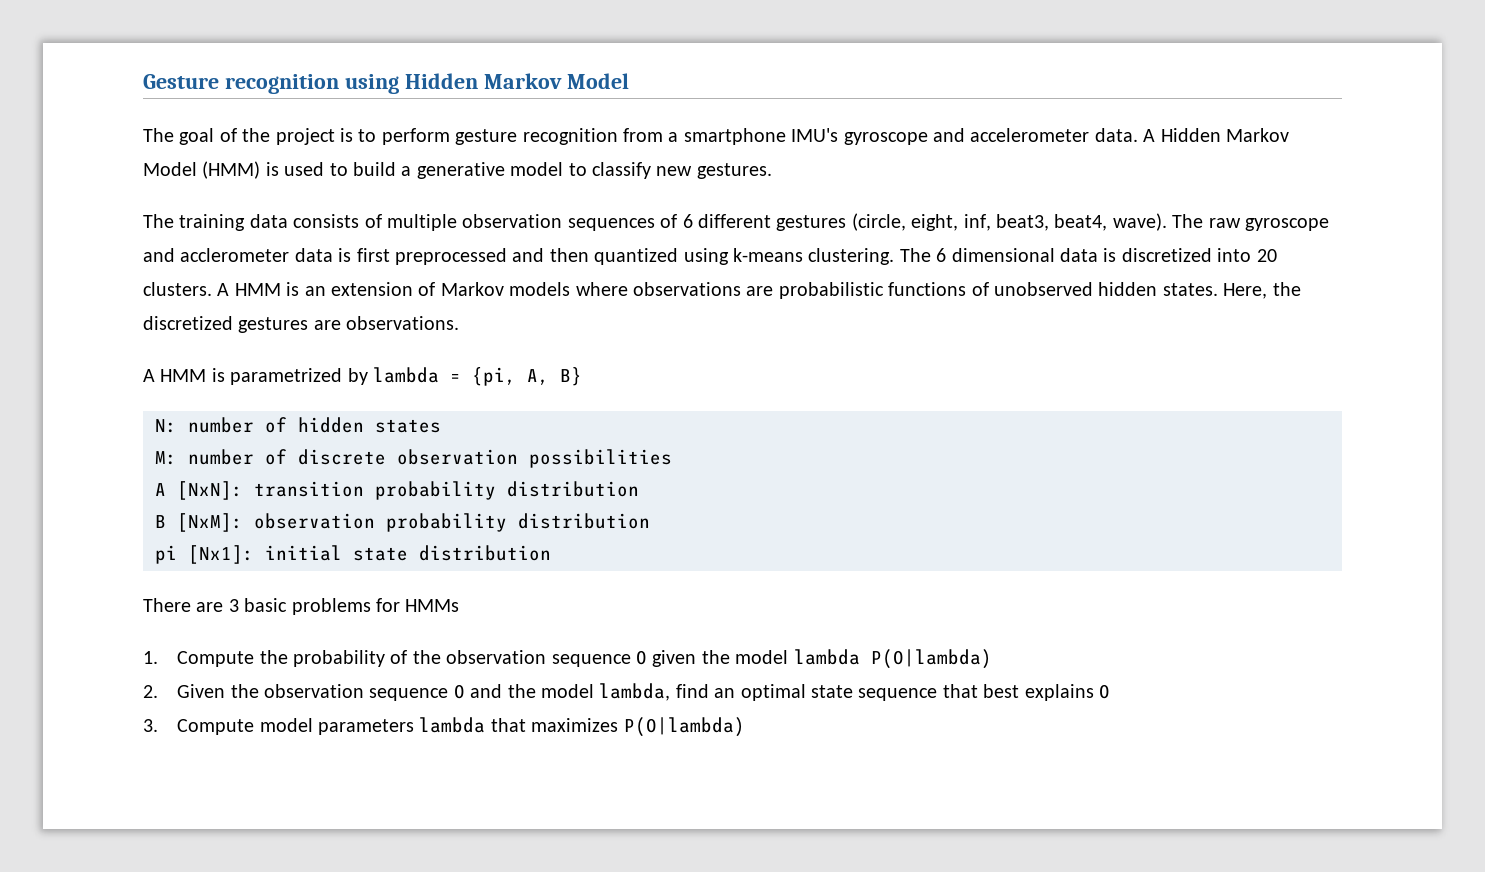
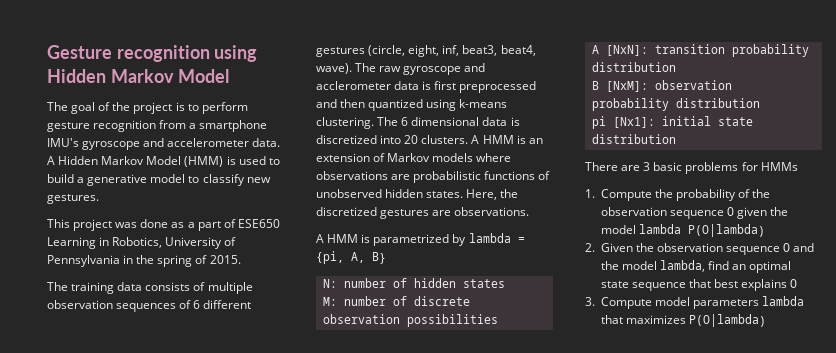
+ This project was done as a part of ESE650 Learning in Robotics, University of Pennsylvania in the spring of 2015.

